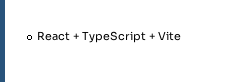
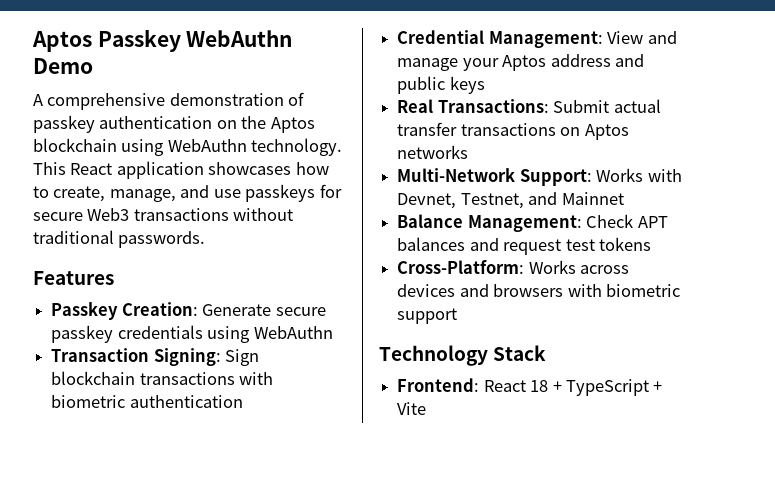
- React + TypeScript + Vite
+ Aptos Passkey WebAuthn Demo
+ A comprehensive demonstration of passkey authentication on the Aptos blockchain using WebAuthn technology. This React application showcases how to create, manage, and use passkeys for secure Web3 transactions without traditional passwords.
+ Features
+ Passkey Creation: Generate secure passkey credentials using WebAuthn
+ Transaction Signing: Sign blockchain transactions with biometric authentication
+ Credential Management: View and manage your Aptos address and public keys
+ Real Transactions: Submit actual transfer transactions on Aptos networks
+ Multi-Network Support: Works with Devnet, Testnet, and Mainnet
+ Balance Management: Check APT balances and request test tokens
+ Cross-Platform: Works across devices and browsers with biometric support
+ Technology Stack
+ Frontend: React 18 + TypeScript + Vite

